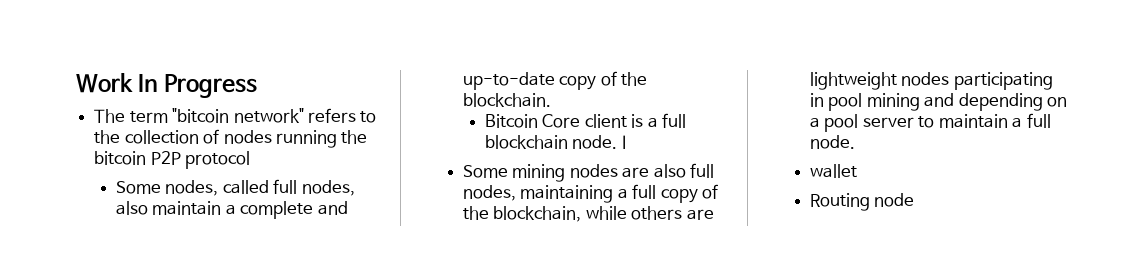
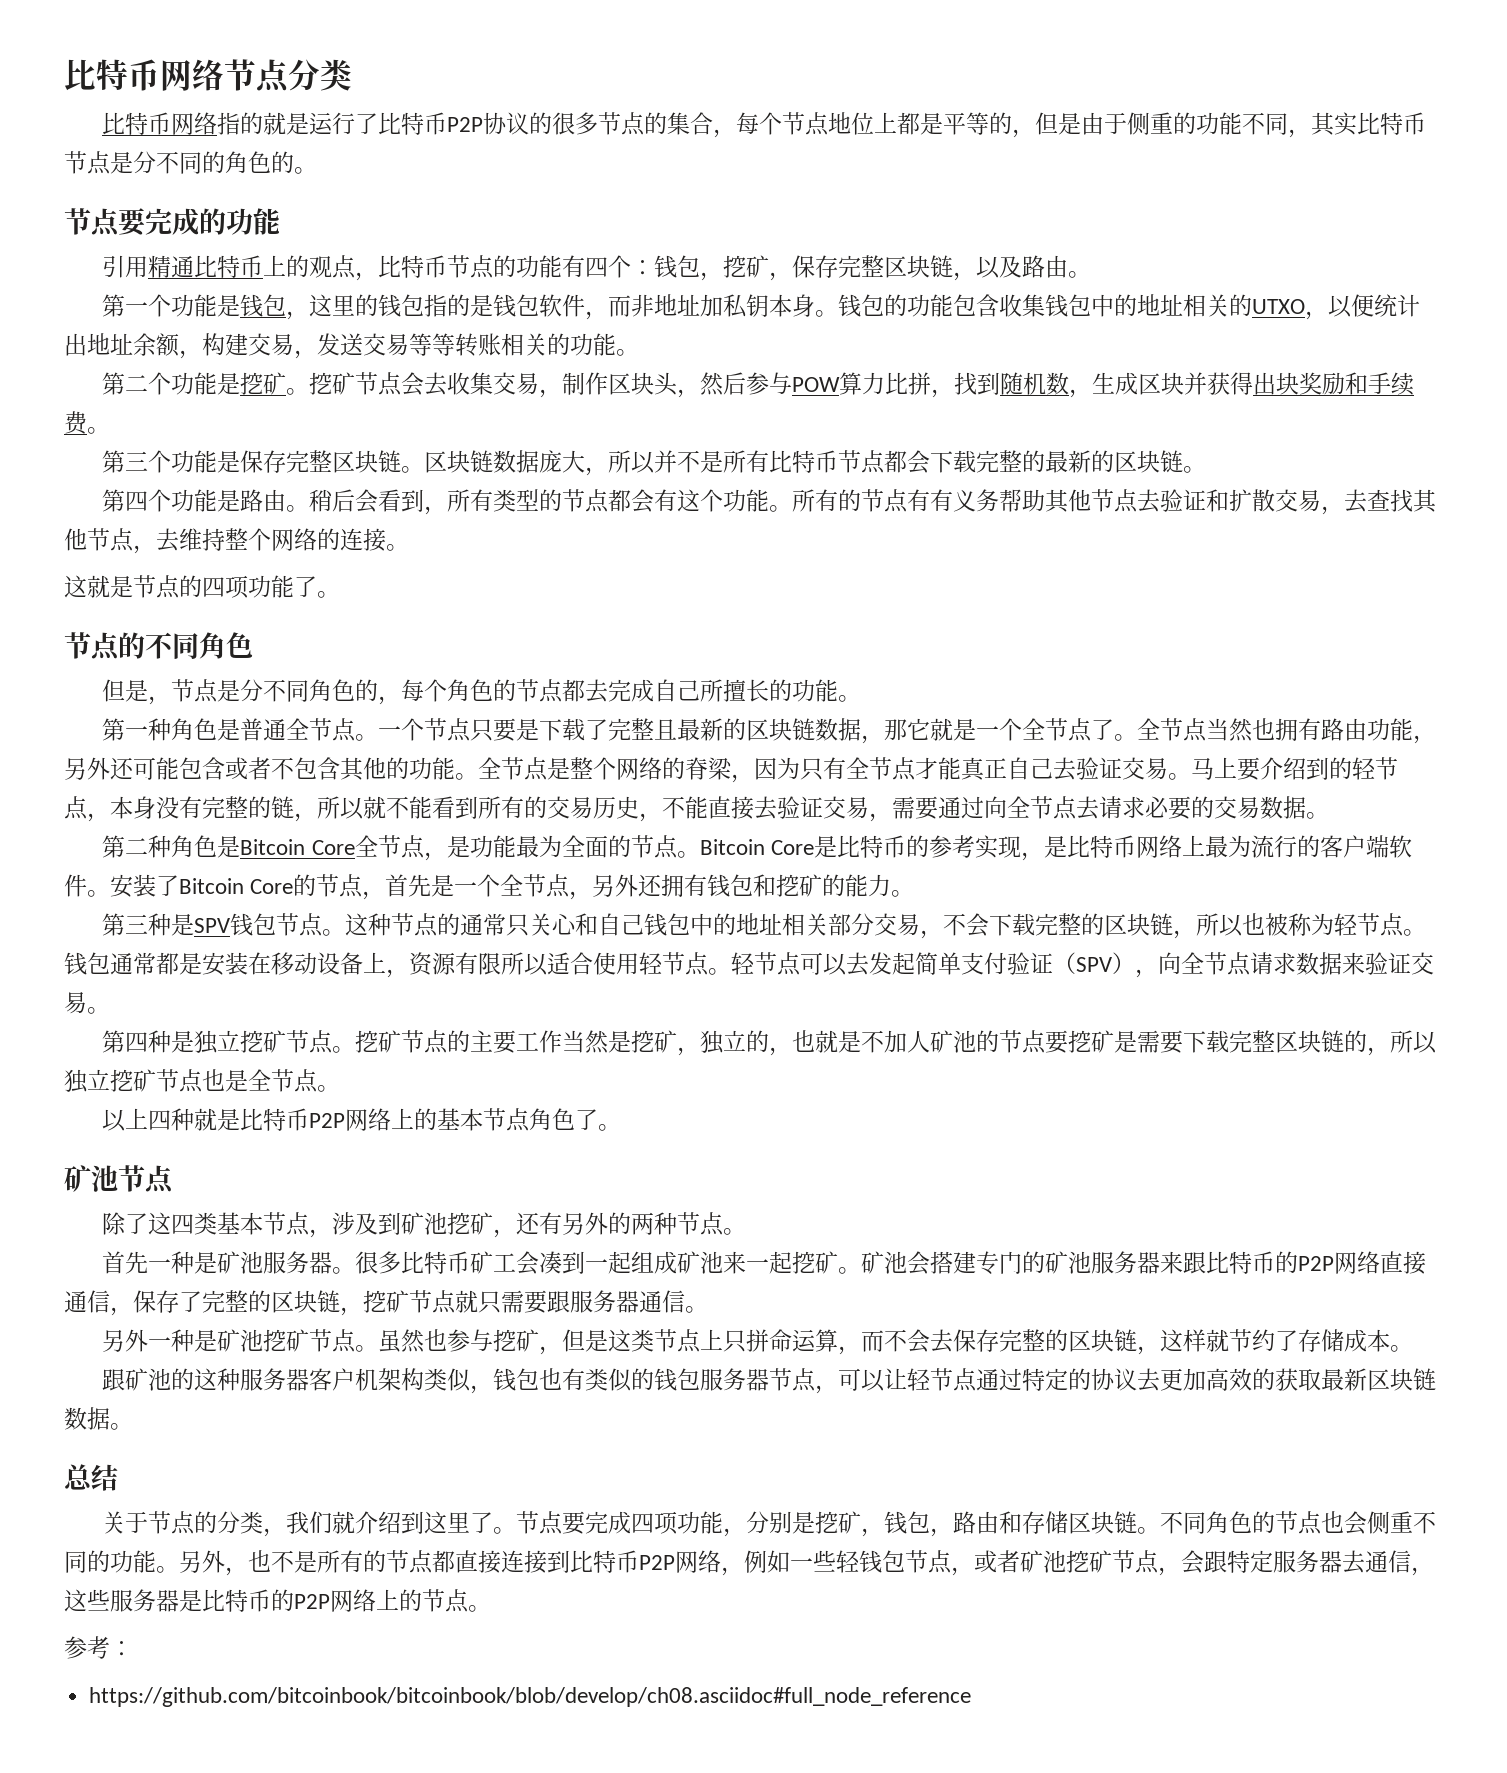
- Work In Progress
- The term "bitcoin network" refers to the collection of nodes running the bitcoin P2P protocol
- Some nodes, called full nodes, also maintain a complete and up-to-date copy of the blockchain.
- Bitcoin Core client is a full blockchain node. I
- Some mining nodes are also full nodes, maintaining a full copy of the blockchain, while others are lightweight nodes participating in pool mining and depending on a pool server to maintain a full node.
- wallet
- Routing node
+ 比特币网络节点分类
+ 比特币网络指的就是运行了比特币P2P协议的很多节点的集合，每个节点地位上都是平等的，但是由于侧重的功能不同，其实比特币节点是分不同的角色的。
+ 节点要完成的功能
+ 引用精通比特币上的观点，比特币节点的功能有四个：钱包，挖矿，保存完整区块链，以及路由。
+ 第一个功能是钱包，这里的钱包指的是钱包软件，而非地址加私钥本身。钱包的功能包含收集钱包中的地址相关的UTXO，以便统计出地址余额，构建交易，发送交易等等转账相关的功能。
+ 第二个功能是挖矿。挖矿节点会去收集交易，制作区块头，然后参与POW算力比拼，找到随机数，生成区块并获得出块奖励和手续费。
+ 第三个功能是保存完整区块链。区块链数据庞大，所以并不是所有比特币节点都会下载完整的最新的区块链。
+ 第四个功能是路由。稍后会看到，所有类型的节点都会有这个功能。所有的节点有有义务帮助其他节点去验证和扩散交易，去查找其他节点，去维持整个网络的连接。
+ 这就是节点的四项功能了。
+ 节点的不同角色
+ 但是，节点是分不同角色的，每个角色的节点都去完成自己所擅长的功能。
+ 第一种角色是普通全节点。一个节点只要是下载了完整且最新的区块链数据，那它就是一个全节点了。全节点当然也拥有路由功能，另外还可能包含或者不包含其他的功能。全节点是整个网络的脊梁，因为只有全节点才能真正自己去验证交易。马上要介绍到的轻节点，本身没有完整的链，所以就不能看到所有的交易历史，不能直接去验证交易，需要通过向全节点去请求必要的交易数据。
+ 第二种角色是Bitcoin Core全节点，是功能最为全面的节点。Bitcoin Core是比特币的参考实现，是比特币网络上最为流行的客户端软件。安装了Bitcoin Core的节点，首先是一个全节点，另外还拥有钱包和挖矿的能力。
+ 第三种是SPV钱包节点。这种节点的通常只关心和自己钱包中的地址相关部分交易，不会下载完整的区块链，所以也被称为轻节点。钱包通常都是安装在移动设备上，资源有限所以适合使用轻节点。轻节点可以去发起简单支付验证（SPV），向全节点请求数据来验证交易。
+ 第四种是独立挖矿节点。挖矿节点的主要工作当然是挖矿，独立的，也就是不加人矿池的节点要挖矿是需要下载完整区块链的，所以独立挖矿节点也是全节点。
+ 以上四种就是比特币P2P网络上的基本节点角色了。
+ 矿池节点
+ 除了这四类基本节点，涉及到矿池挖矿，还有另外的两种节点。
+ 首先一种是矿池服务器。很多比特币矿工会凑到一起组成矿池来一起挖矿。矿池会搭建专门的矿池服务器来跟比特币的P2P网络直接通信，保存了完整的区块链，挖矿节点就只需要跟服务器通信。
+ 另外一种是矿池挖矿节点。虽然也参与挖矿，但是这类节点上只拼命运算，而不会去保存完整的区块链，这样就节约了存储成本。
+ 跟矿池的这种服务器客户机架构类似，钱包也有类似的钱包服务器节点，可以让轻节点通过特定的协议去更加高效的获取最新区块链数据。
+ 总结
+ 关于节点的分类，我们就介绍到这里了。节点要完成四项功能，分别是挖矿，钱包，路由和存储区块链。不同角色的节点也会侧重不同的功能。另外，也不是所有的节点都直接连接到比特币P2P网络，例如一些轻钱包节点，或者矿池挖矿节点，会跟特定服务器去通信，这些服务器是比特币的P2P网络上的节点。
+ 参考：
+ https://github.com/bitcoinbook/bitcoinbook/blob/develop/ch08.asciidoc#full_node_reference

